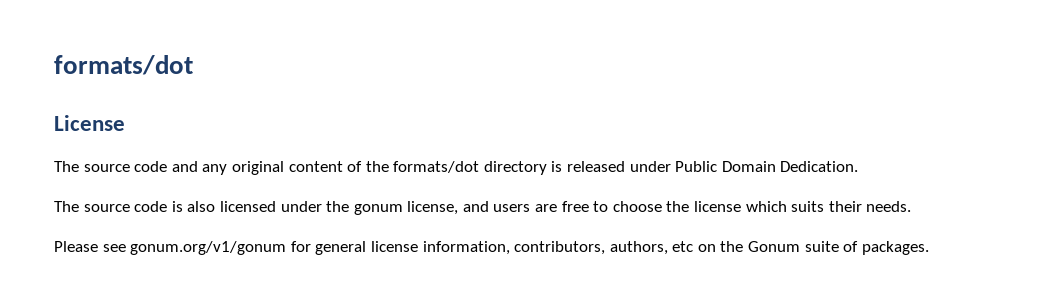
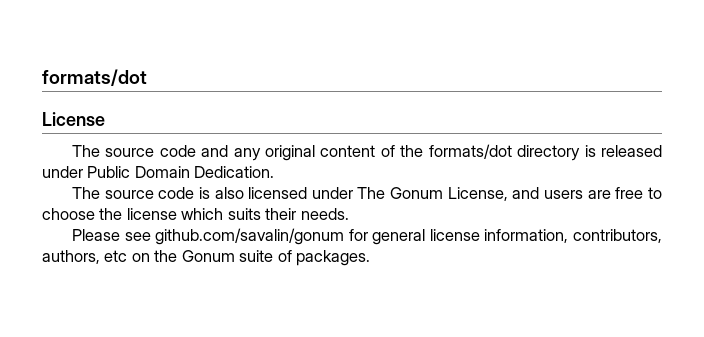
- The source code is also licensed under the gonum license, and users are free to choose the license which suits their needs.
+ The source code is also licensed under The Gonum License, and users are free to choose the license which suits their needs.
- Please see gonum.org/v1/gonum for general license information, contributors, authors, etc on the Gonum suite of packages.
+ Please see github.com/savalin/gonum for general license information, contributors, authors, etc on the Gonum suite of packages.

